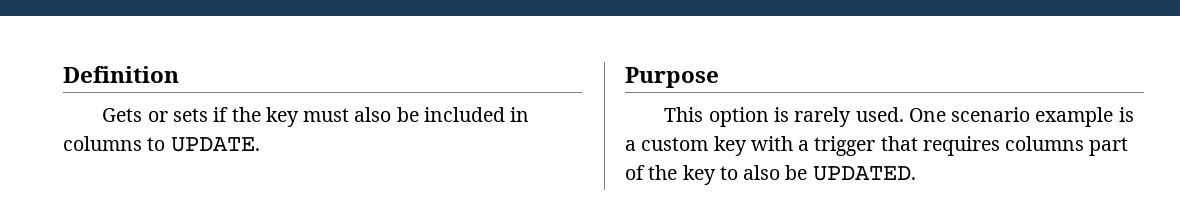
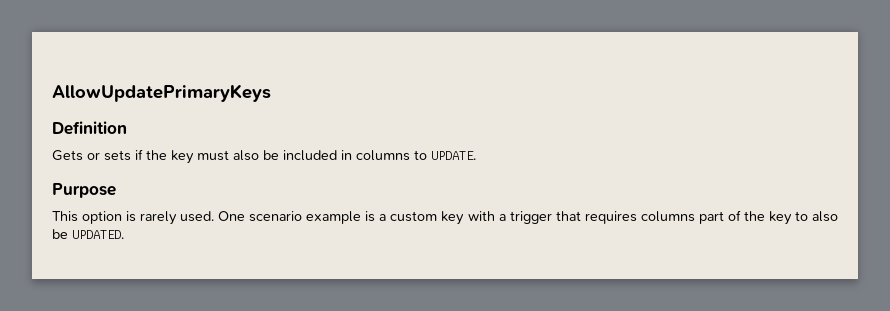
+ AllowUpdatePrimaryKeys

